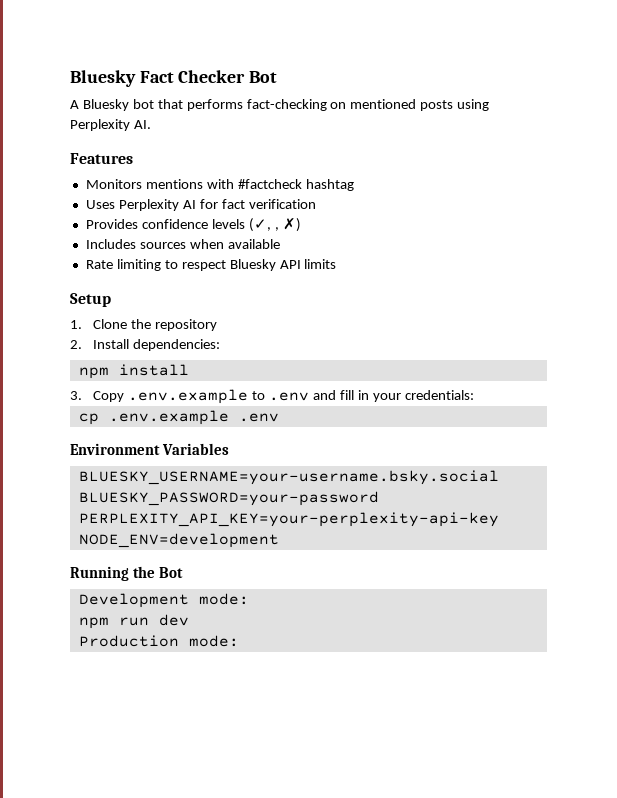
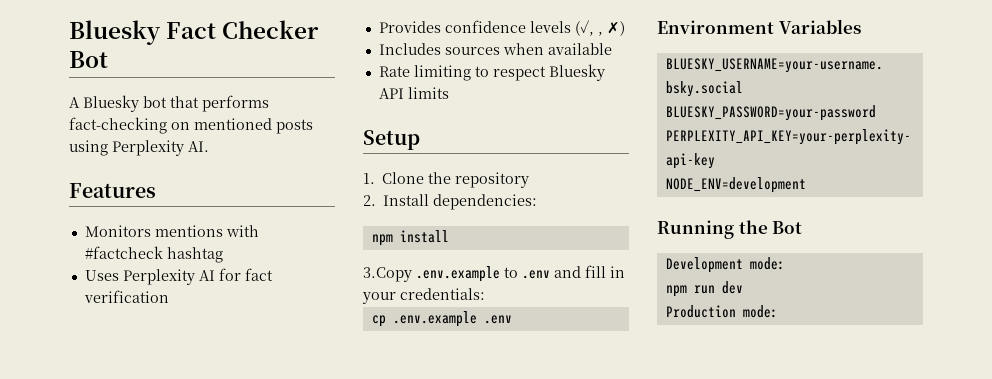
- 3. Copy .env.example to .env and fill in your credentials:
+ 3.Copy .env.example to .env and fill in your credentials:

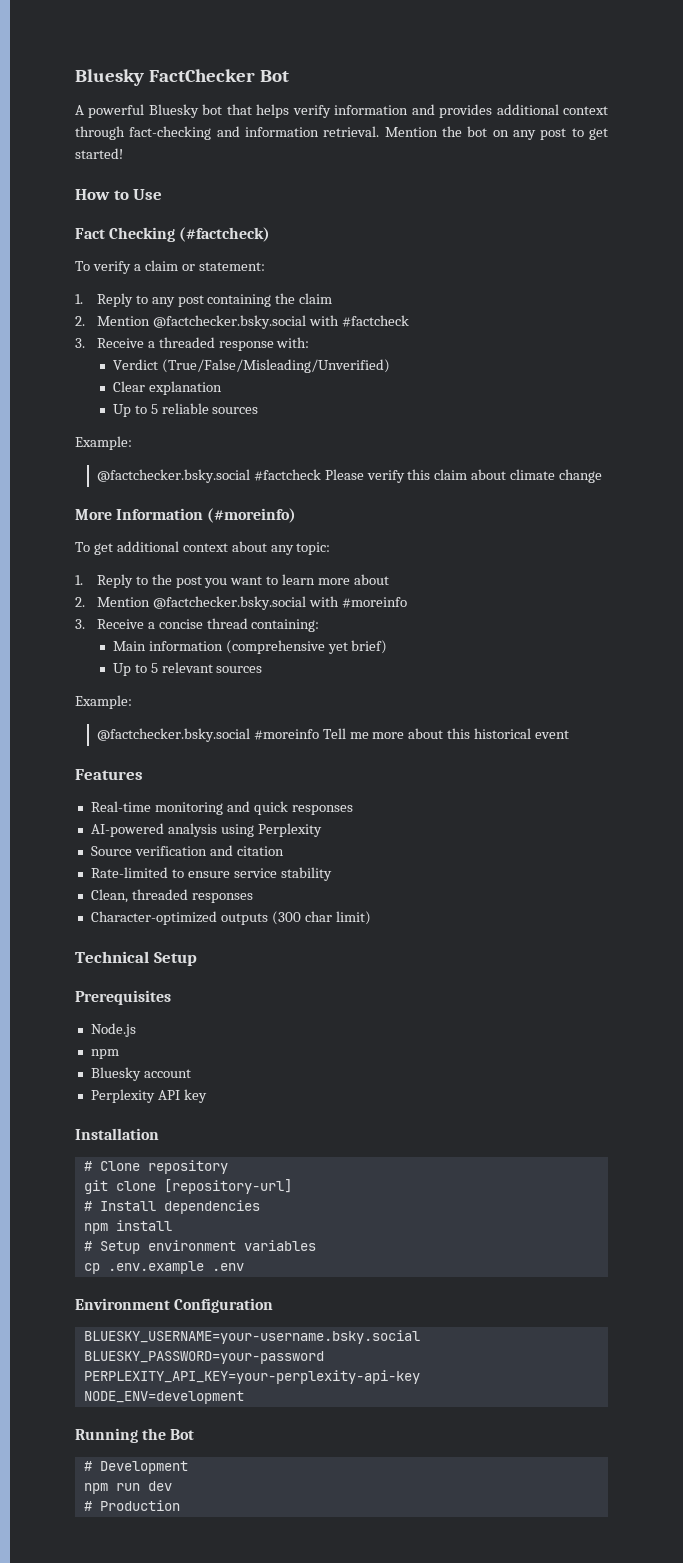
- Bluesky Fact Checker Bot
+ Bluesky FactChecker Bot
- A Bluesky bot that performs fact-checking on mentioned posts using Perplexity AI.
+ A powerful Bluesky bot that helps verify information and provides additional context through fact-checking and information retrieval. Mention the bot on any post to get started!
+ How to Use
+ Fact Checking (#factcheck)
+ To verify a claim or statement:
+ 1. Reply to any post containing the claim
+ 2. Mention @factchecker.bsky.social with #factcheck
+ 3. Receive a threaded response with:
+ Verdict (True/False/Misleading/Unverified)
+ Clear explanation
+ Up to 5 reliable sources
+ Example:
+ @factchecker.bsky.social #factcheck Please verify this claim about climate change
+ More Information (#moreinfo)
+ To get additional context about any topic:
+ 1. Reply to the post you want to learn more about
+ 2. Mention @factchecker.bsky.social with #moreinfo
+ 3. Receive a concise thread containing:
+ Main information (comprehensive yet brief)
+ Up to 5 relevant sources
+ Example:
+ @factchecker.bsky.social #moreinfo Tell me more about this historical event
  Features
- Monitors mentions with #factcheck hashtag
- Uses Perplexity AI for fact verification
- Provides confidence levels (✓, , ✗)
- Includes sources when available
- Rate limiting to respect Bluesky API limits
- Setup
- 1. Clone the repository
- 2. Install dependencies:
+ Real-time monitoring and quick responses
+ AI-powered analysis using Perplexity
+ Source verification and citation
+ Rate-limited to ensure service stability
+ Clean, threaded responses
+ Character-optimized outputs (300 char limit)
+ Technical Setup
+ Prerequisites
+ Node.js
+ npm
+ Bluesky account
+ Perplexity API key
+ Installation
+ # Clone repository
+ git clone [repository-url]
+ # Install dependencies
  npm install
- 3.Copy .env.example to .env and fill in your credentials:
+ # Setup environment variables
- Environment Variables
+ Environment Configuration
- Development mode:
+ # Development
- Production mode:
+ # Production

